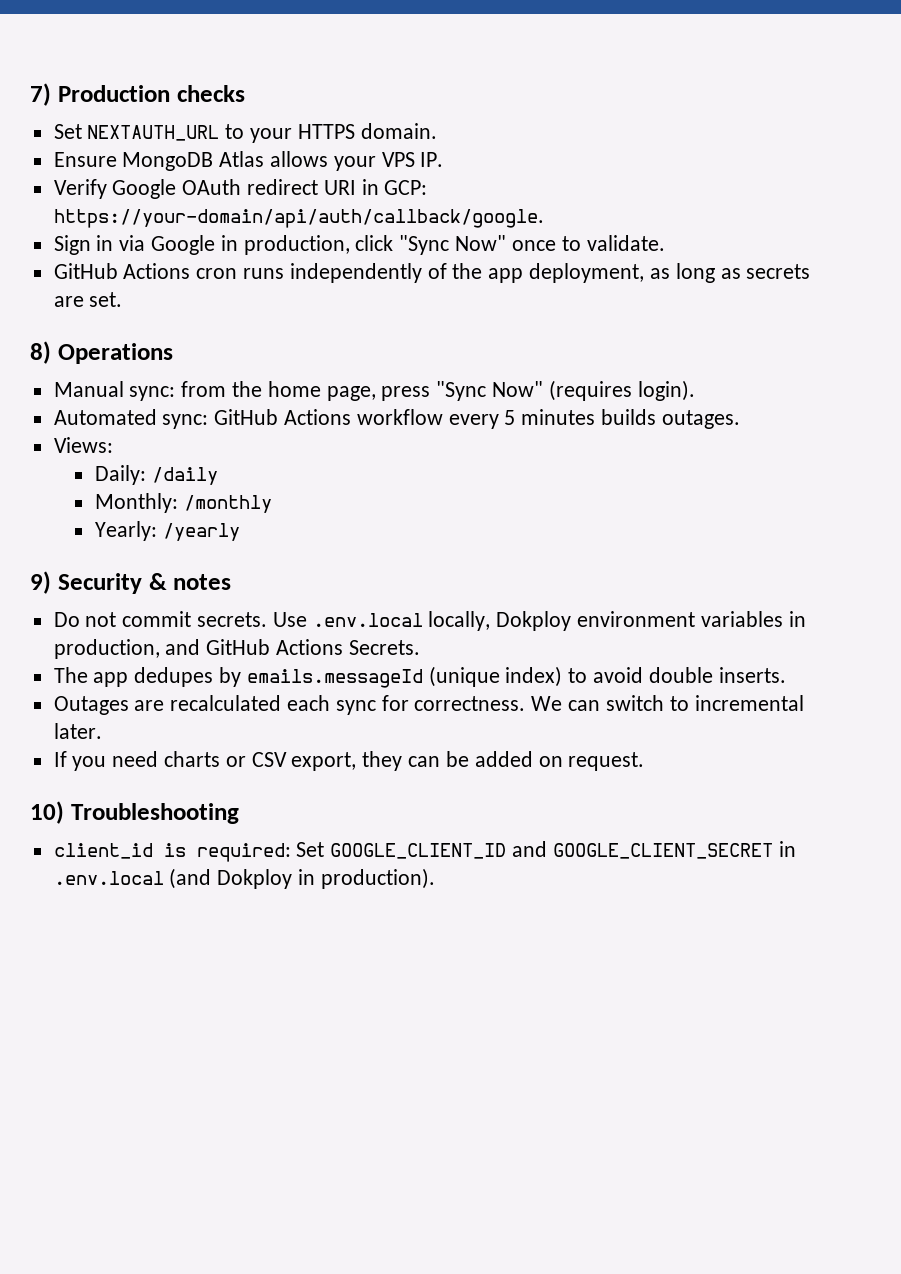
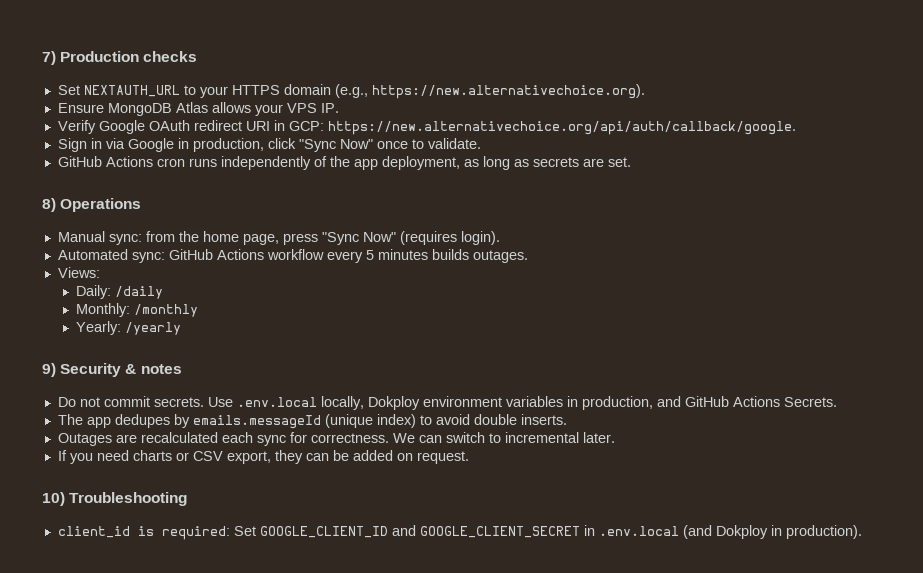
- Set NEXTAUTH_URL to your HTTPS domain.
+ Set NEXTAUTH_URL to your HTTPS domain (e.g., https://new.alternativechoice.org).
- Verify Google OAuth redirect URI in GCP: https://your-domain/api/auth/callback/google.
+ Verify Google OAuth redirect URI in GCP: https://new.alternativechoice.org/api/auth/callback/google.

